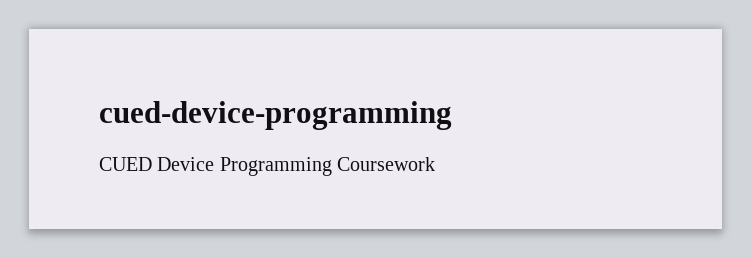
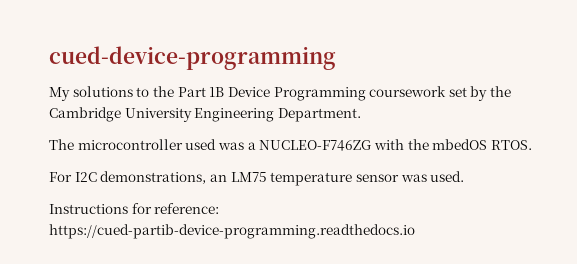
- CUED Device Programming Coursework
+ My solutions to the Part 1B Device Programming coursework set by the Cambridge University Engineering Department.
+ The microcontroller used was a NUCLEO-F746ZG with the mbedOS RTOS.
+ For I2C demonstrations, an LM75 temperature sensor was used.
+ Instructions for reference: https://cued-partib-device-programming.readthedocs.io

